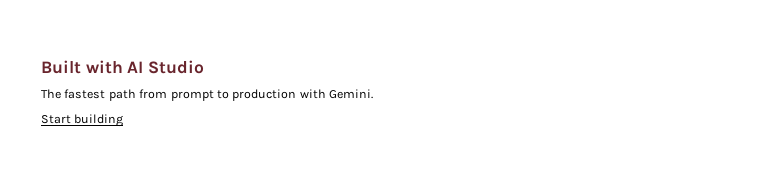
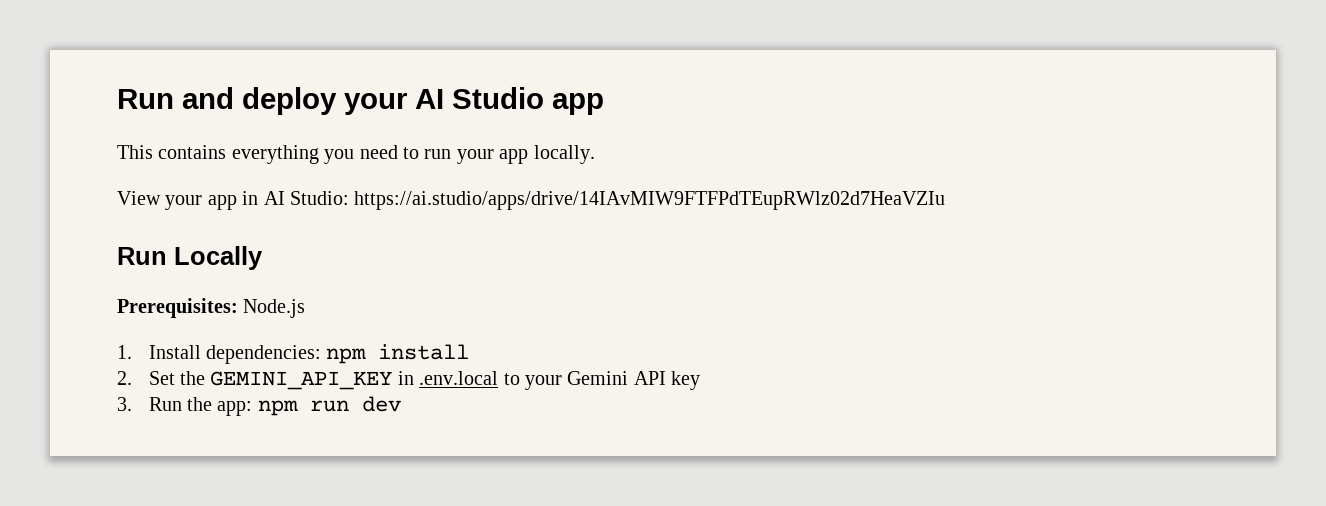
- Built with AI Studio
- The fastest path from prompt to production with Gemini.
- Start building
+ Run and deploy your AI Studio app
+ This contains everything you need to run your app locally.
+ View your app in AI Studio: https://ai.studio/apps/drive/14IAvMIW9FTFPdTEupRWlz02d7HeaVZIu
+ Run Locally
+ Prerequisites: Node.js
+ 1. Install dependencies: npm install
+ 2. Set the GEMINI_API_KEY in .env.local to your Gemini API key
+ 3. Run the app: npm run dev

